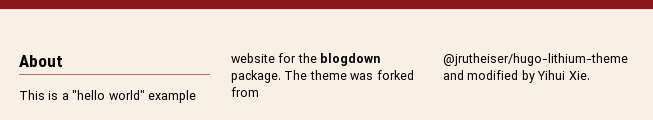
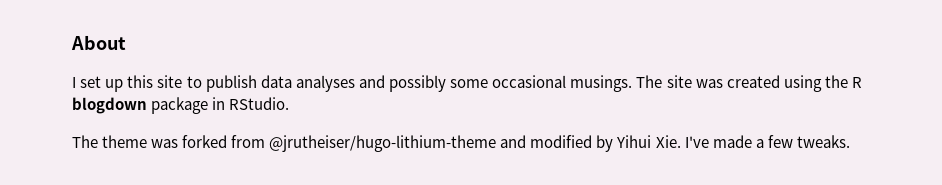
- This is a "hello world" example website for the blogdown package. The theme was forked from @jrutheiser/hugo-lithium-theme and modified by Yihui Xie.
+ I set up this site to publish data analyses and possibly some occasional musings. The site was created using the R blogdown package in RStudio.
+ The theme was forked from @jrutheiser/hugo-lithium-theme and modified by Yihui Xie. I've made a few tweaks.

